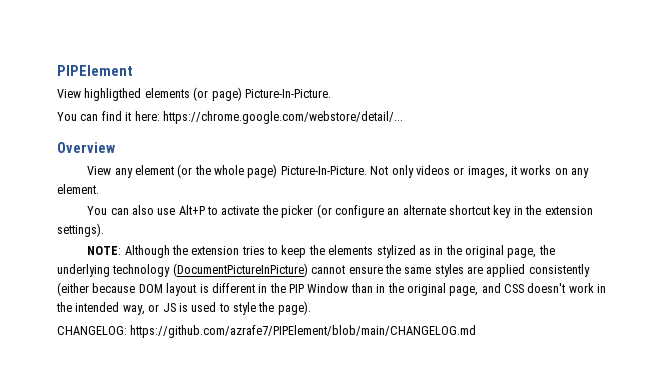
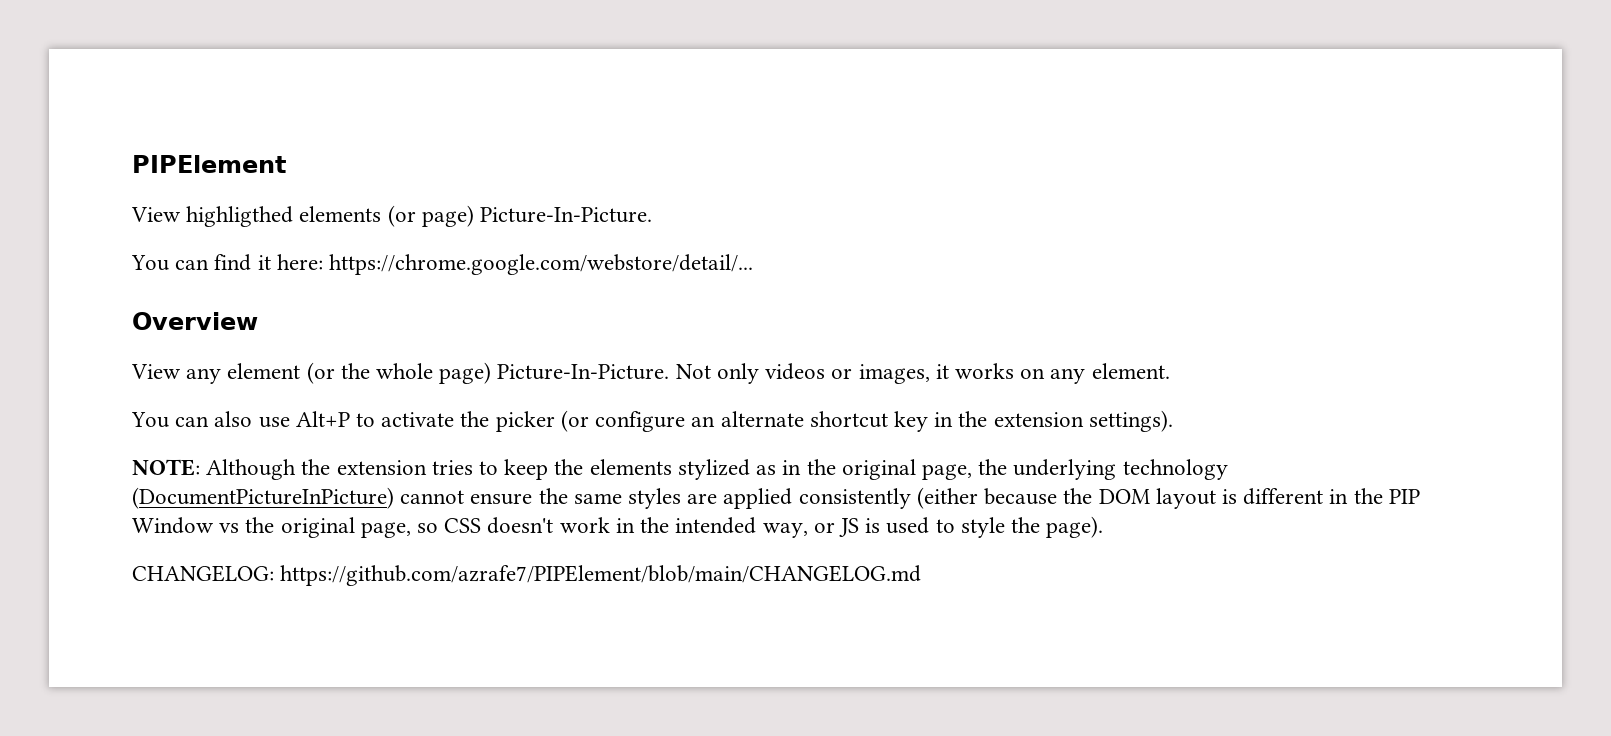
- NOTE: Although the extension tries to keep the elements stylized as in the original page, the underlying technology (DocumentPictureInPicture) cannot ensure the same styles are applied consistently (either because DOM layout is different in the PIP Window than in the original page, and CSS doesn't work in the intended way, or JS is used to style the page).
+ NOTE: Although the extension tries to keep the elements stylized as in the original page, the underlying technology (DocumentPictureInPicture) cannot ensure the same styles are applied consistently (either because the DOM layout is different in the PIP Window vs the original page, so CSS doesn't work in the intended way, or JS is used to style the page).

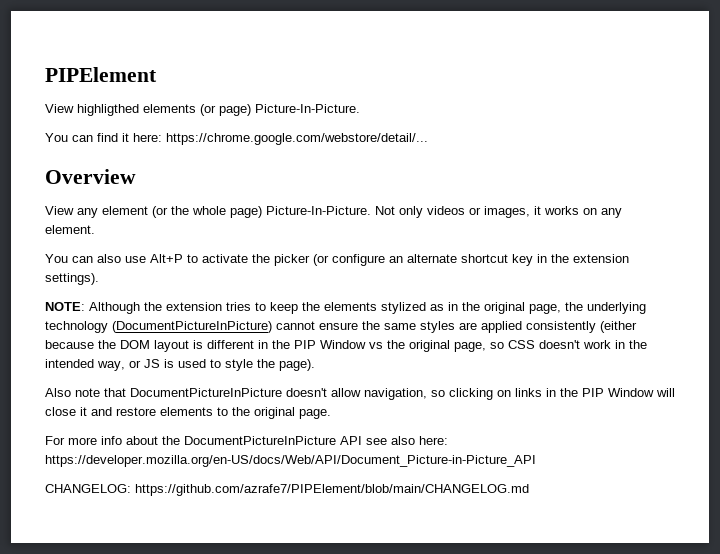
+ Also note that DocumentPictureInPicture doesn't allow navigation, so clicking on links in the PIP Window will close it and restore elements to the original page.
+ For more info about the DocumentPictureInPicture API see also here: https://developer.mozilla.org/en-US/docs/Web/API/Document_Picture-in-Picture_API

